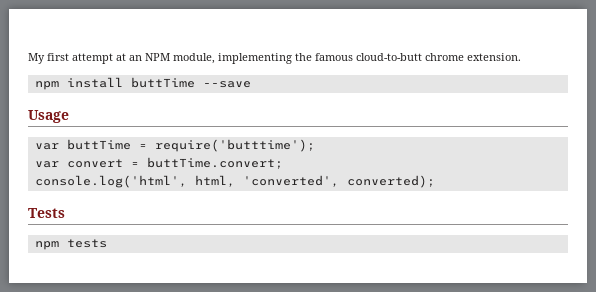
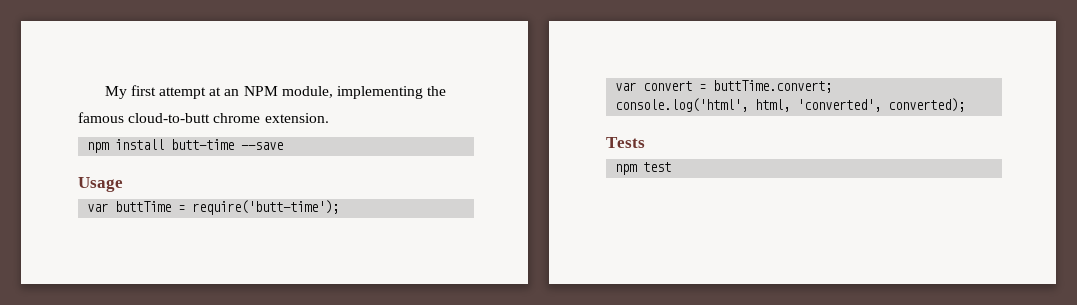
- npm install buttTime --save
+ npm install butt-time --save
- var buttTime = require('butttime');
+ var buttTime = require('butt-time');
- npm tests
+ npm test

